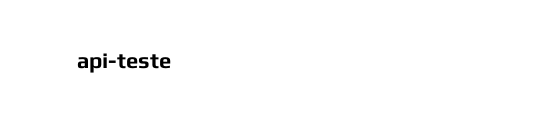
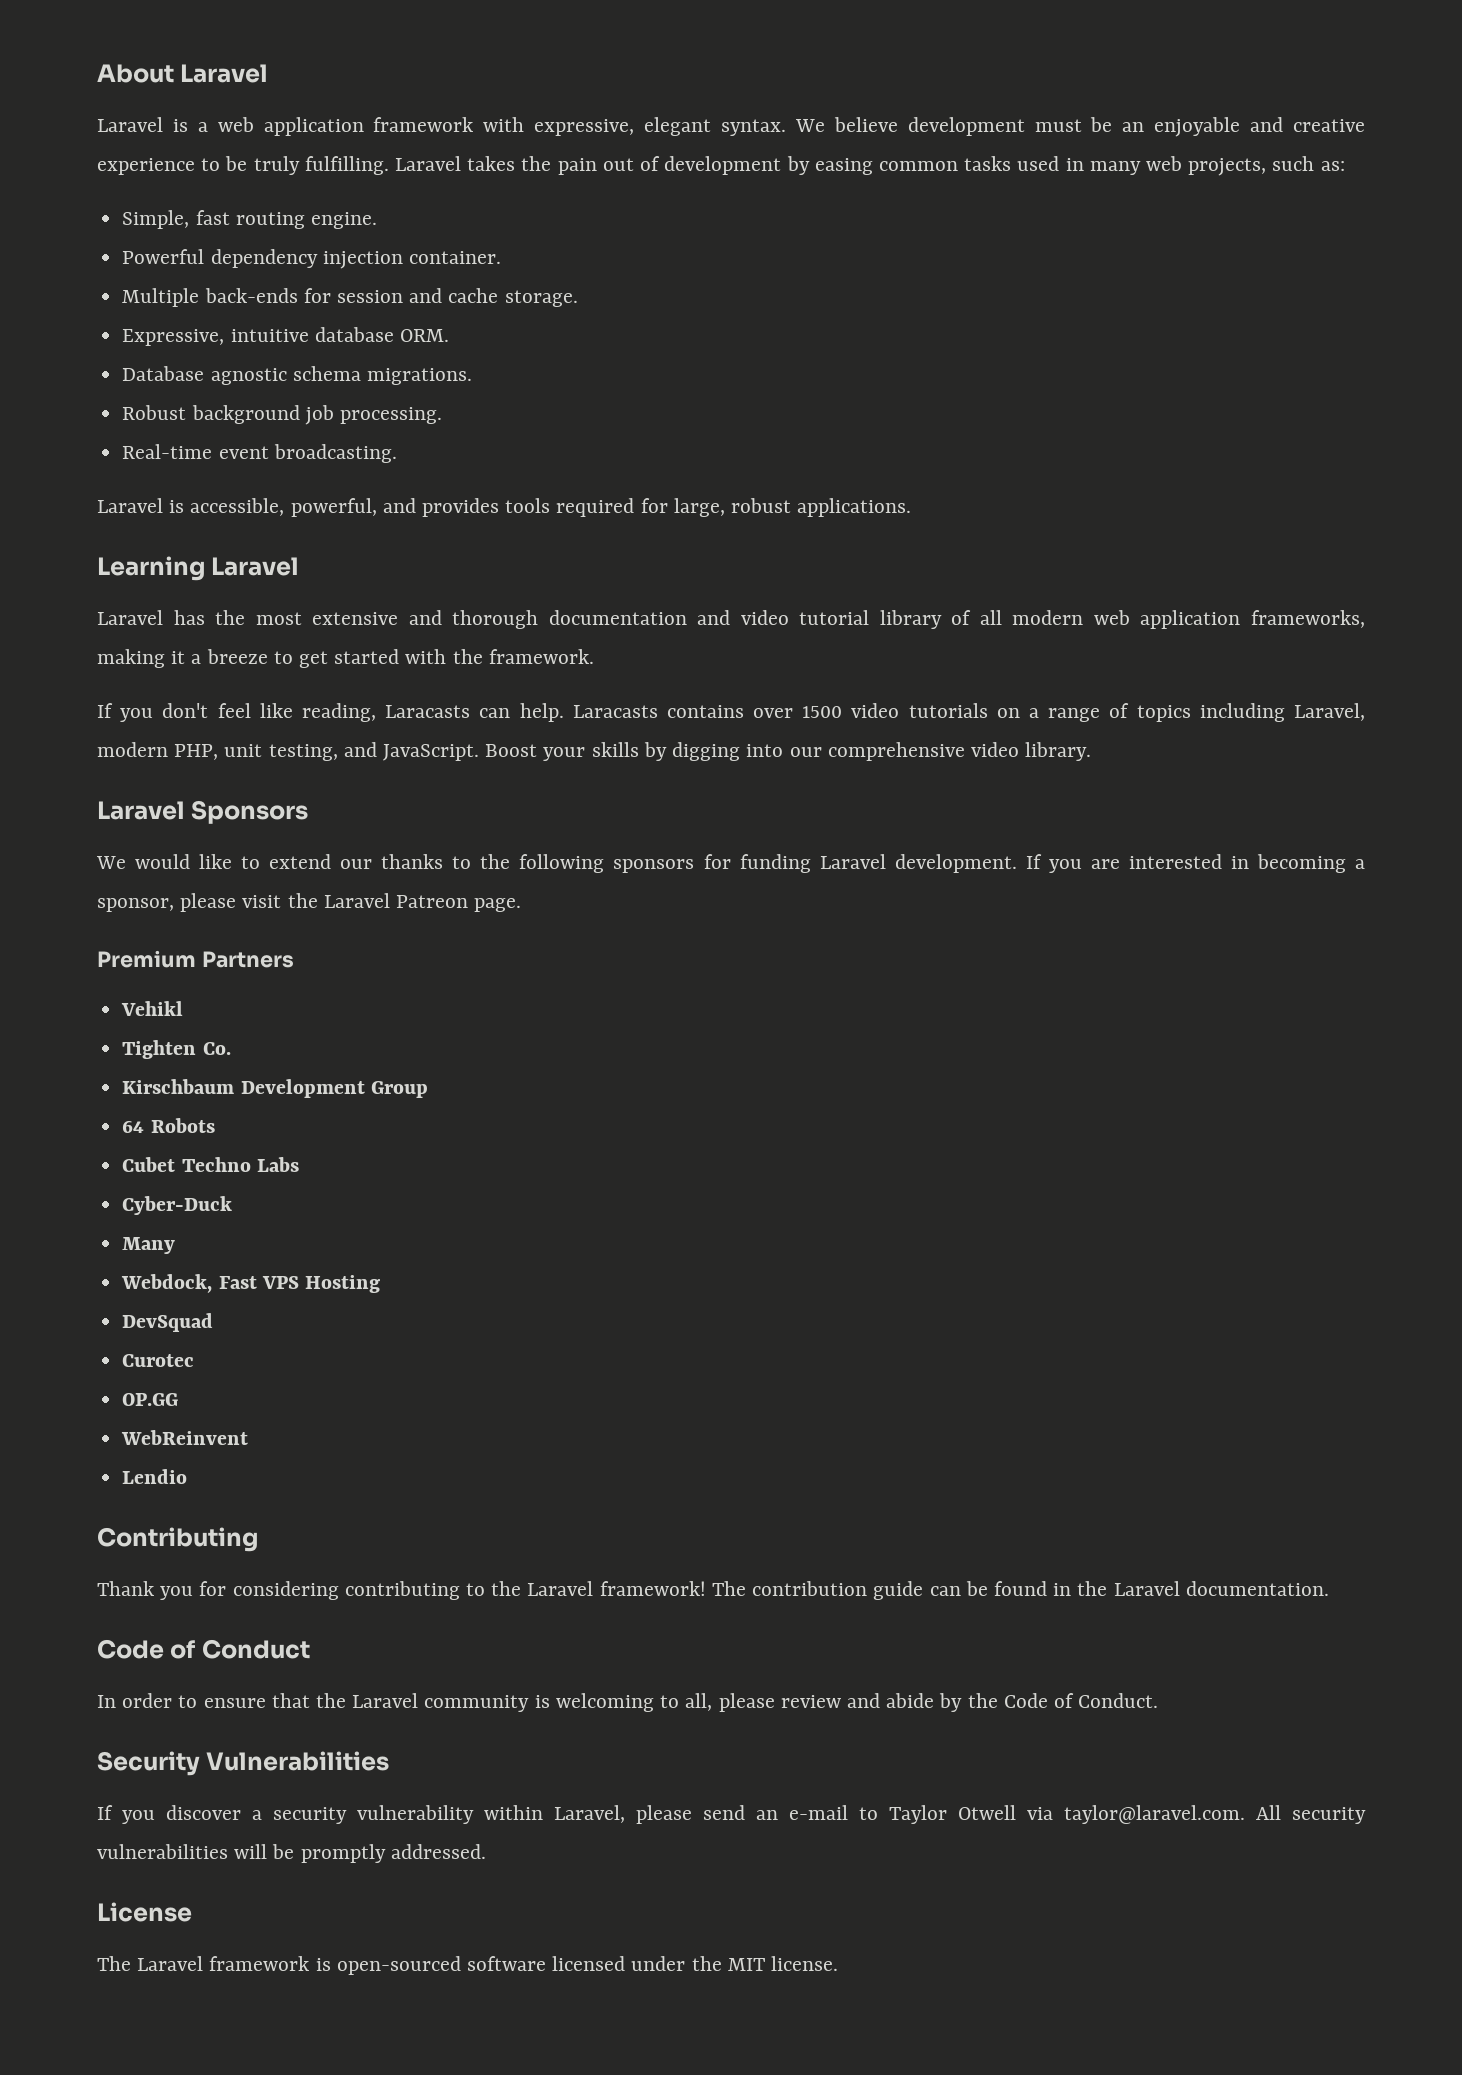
- api-teste
+ About Laravel
+ Laravel is a web application framework with expressive, elegant syntax. We believe development must be an enjoyable and creative experience to be truly fulfilling. Laravel takes the pain out of development by easing common tasks used in many web projects, such as:
+ Simple, fast routing engine.
+ Powerful dependency injection container.
+ Multiple back-ends for session and cache storage.
+ Expressive, intuitive database ORM.
+ Database agnostic schema migrations.
+ Robust background job processing.
+ Real-time event broadcasting.
+ Laravel is accessible, powerful, and provides tools required for large, robust applications.
+ Learning Laravel
+ Laravel has the most extensive and thorough documentation and video tutorial library of all modern web application frameworks, making it a breeze to get started with the framework.
+ If you don't feel like reading, Laracasts can help. Laracasts contains over 1500 video tutorials on a range of topics including Laravel, modern PHP, unit testing, and JavaScript. Boost your skills by digging into our comprehensive video library.
+ Laravel Sponsors
+ We would like to extend our thanks to the following sponsors for funding Laravel development. If you are interested in becoming a sponsor, please visit the Laravel Patreon page.
+ Premium Partners
+ Vehikl
+ Tighten Co.
+ Kirschbaum Development Group
+ 64 Robots
+ Cubet Techno Labs
+ Cyber-Duck
+ Many
+ Webdock, Fast VPS Hosting
+ DevSquad
+ Curotec
+ OP.GG
+ WebReinvent
+ Lendio
+ Contributing
+ Thank you for considering contributing to the Laravel framework! The contribution guide can be found in the Laravel documentation.
+ Code of Conduct
+ In order to ensure that the Laravel community is welcoming to all, please review and abide by the Code of Conduct.
+ Security Vulnerabilities
+ If you discover a security vulnerability within Laravel, please send an e-mail to Taylor Otwell via taylor@laravel.com. All security vulnerabilities will be promptly addressed.
+ License
+ The Laravel framework is open-sourced software licensed under the MIT license.

